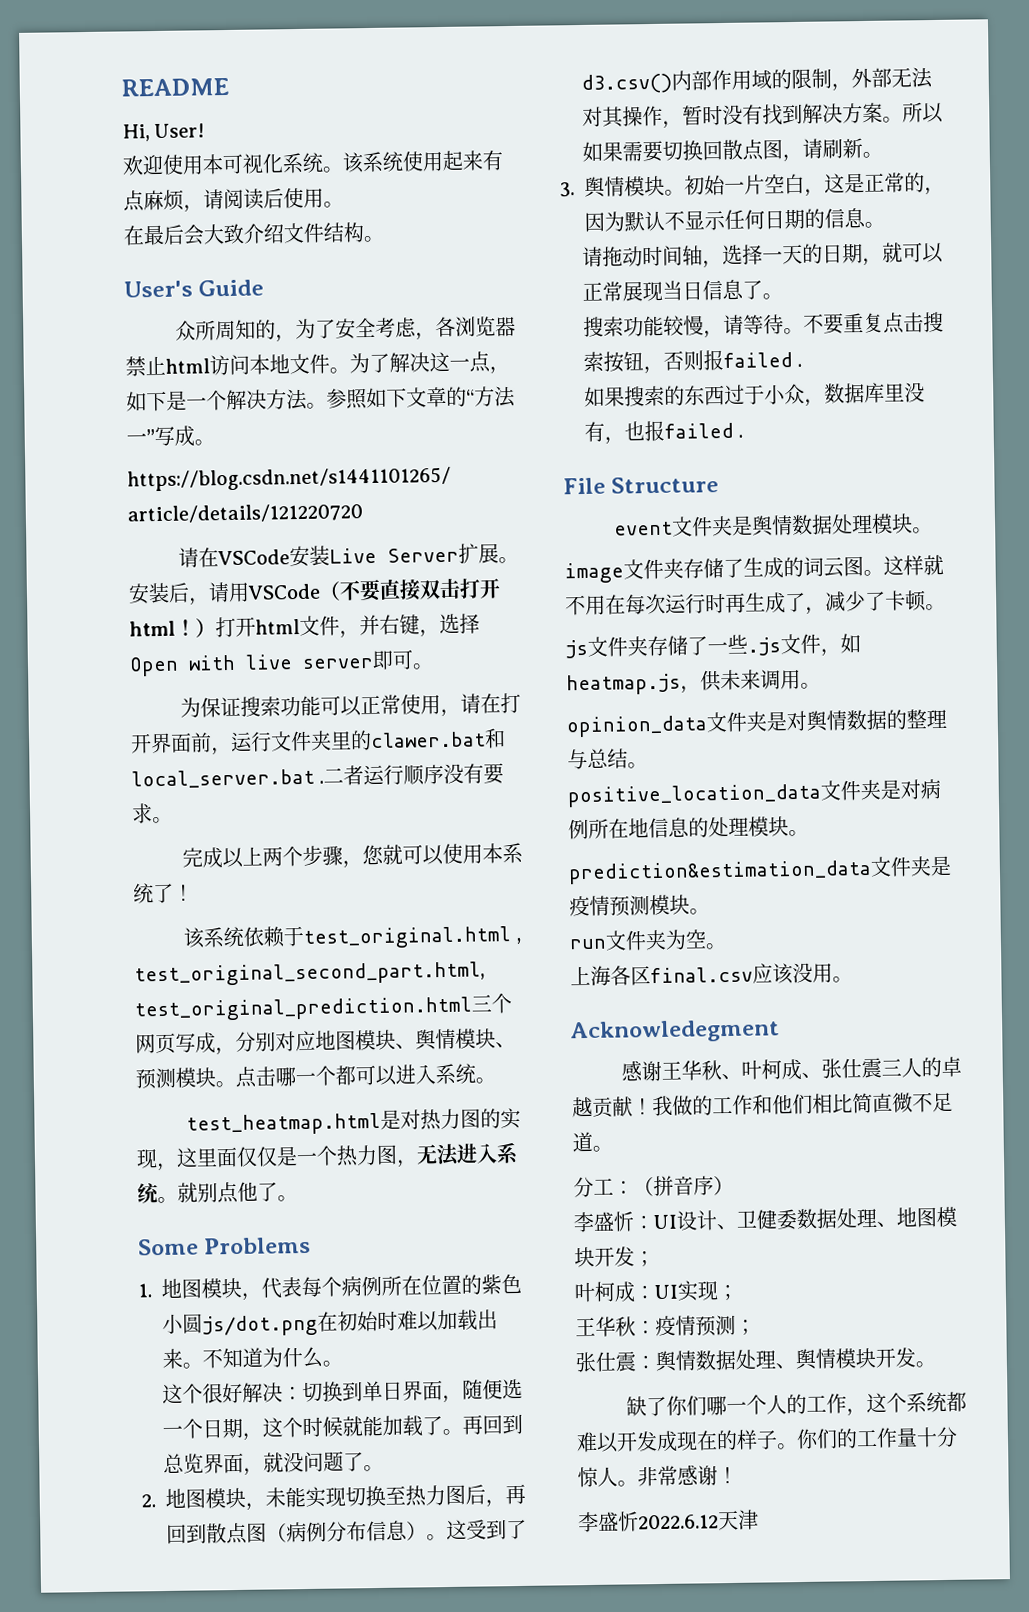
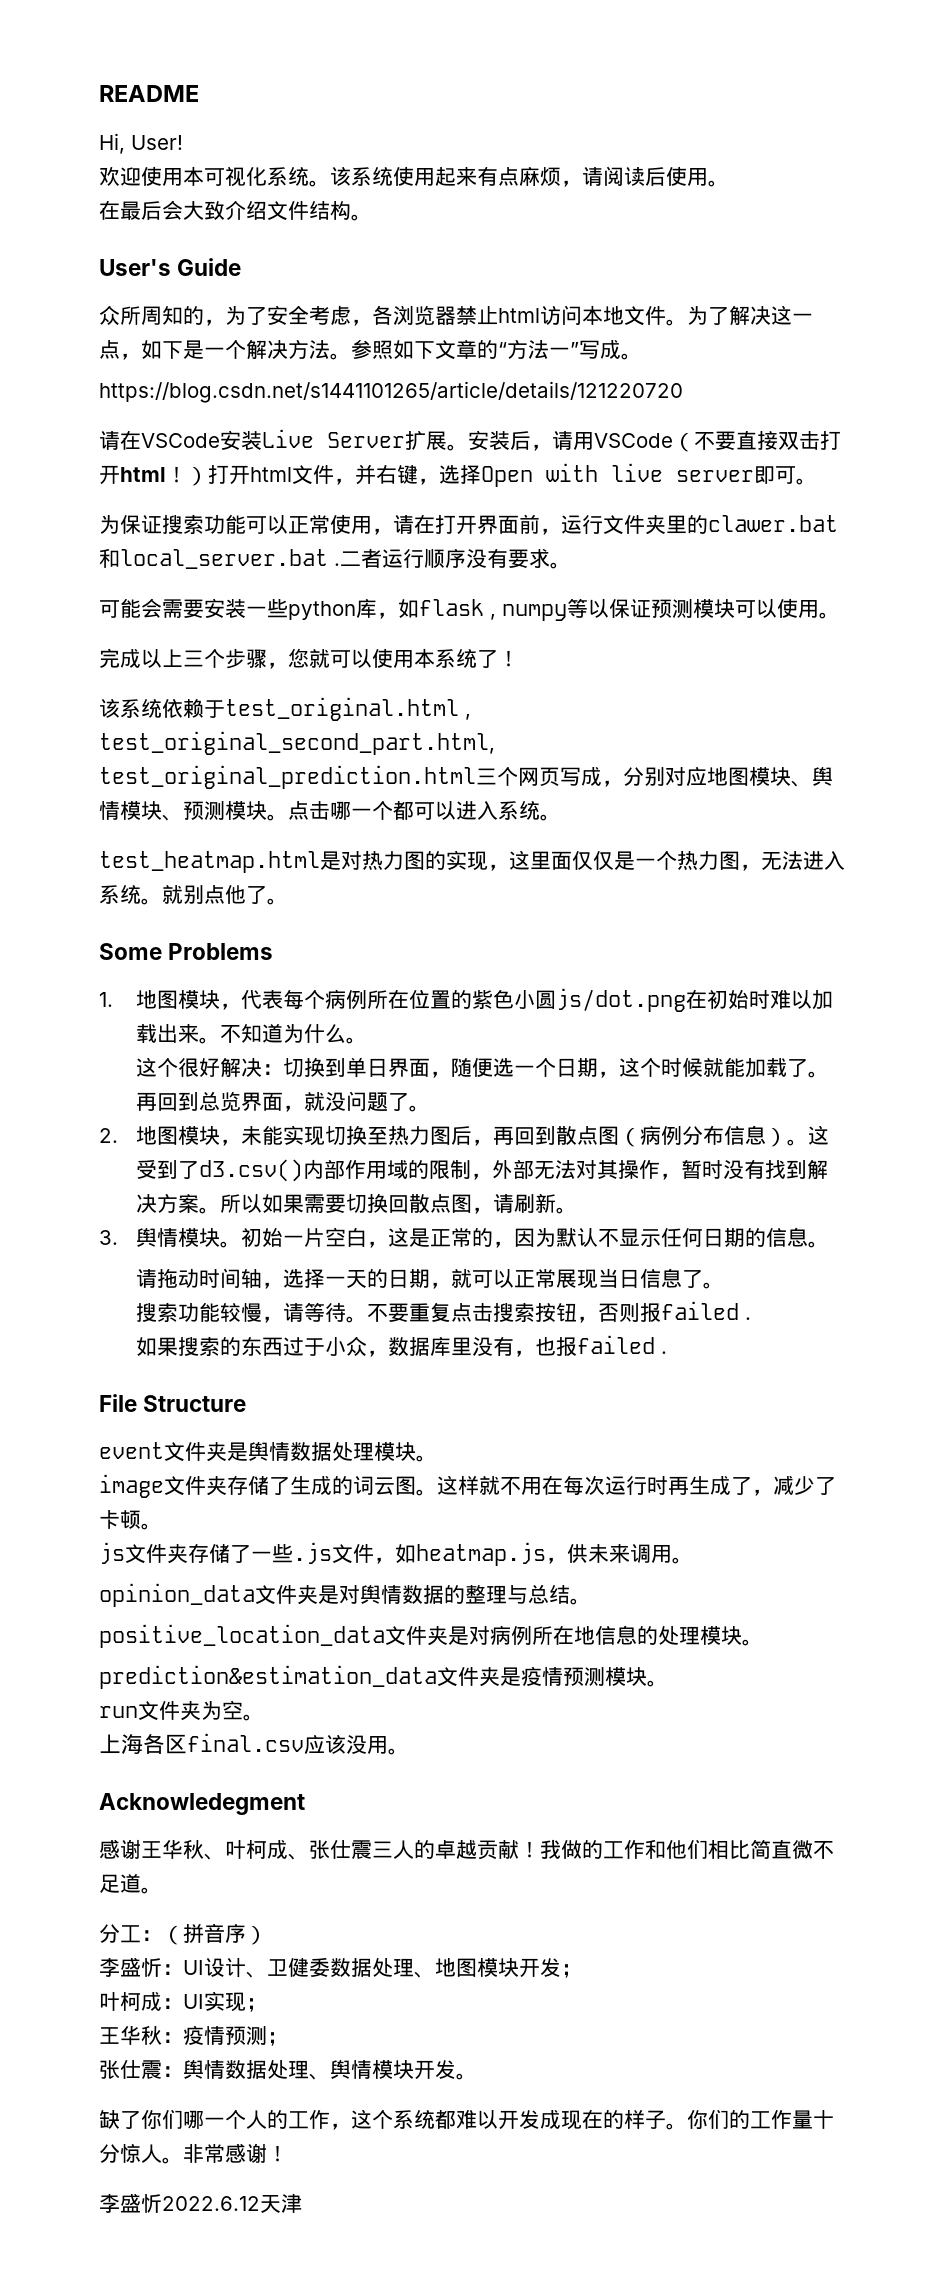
+ 可能会需要安装一些python库，如flask , numpy等以保证预测模块可以使用。
- 完成以上两个步骤，您就可以使用本系统了！
+ 完成以上三个步骤，您就可以使用本系统了！

